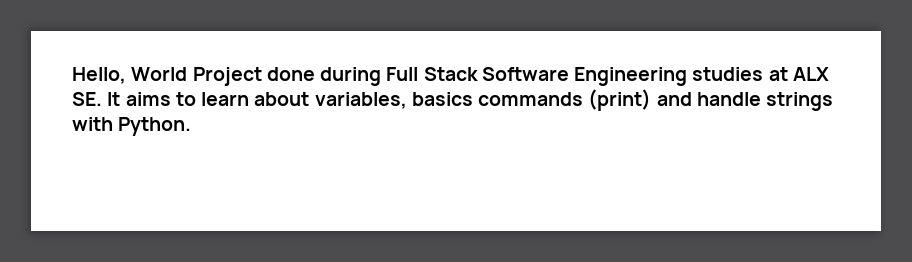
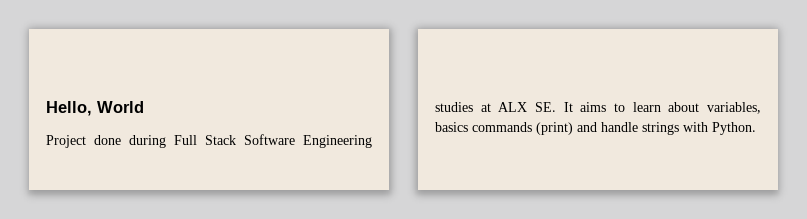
- Hello, World Project done during Full Stack Software Engineering studies at ALX SE. It aims to learn about variables, basics commands (print) and handle strings with Python.
+ Hello, World
+ Project done during Full Stack Software Engineering studies at ALX SE. It aims to learn about variables, basics commands (print) and handle strings with Python.

